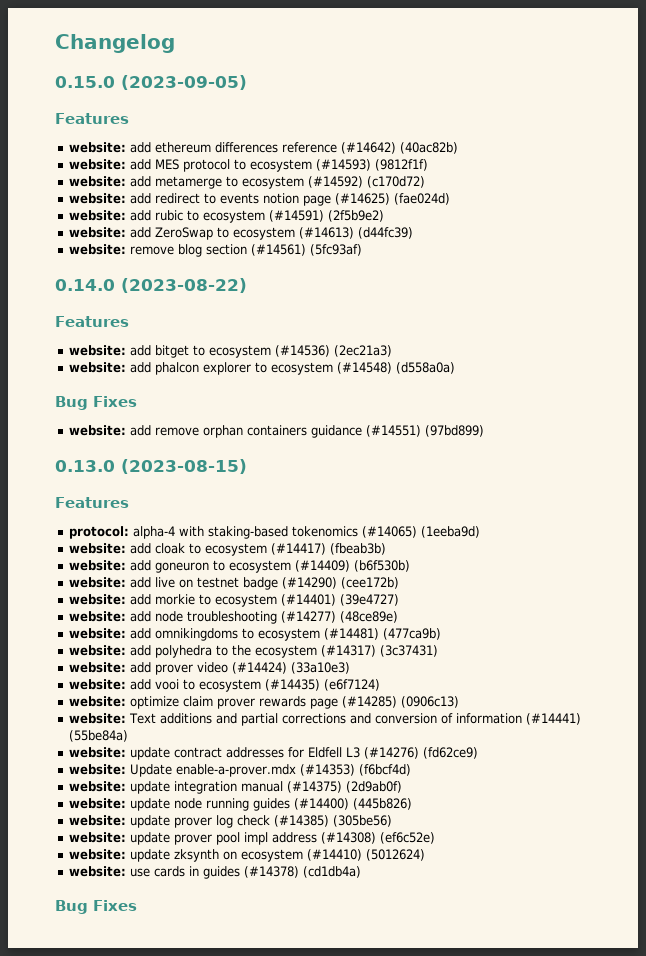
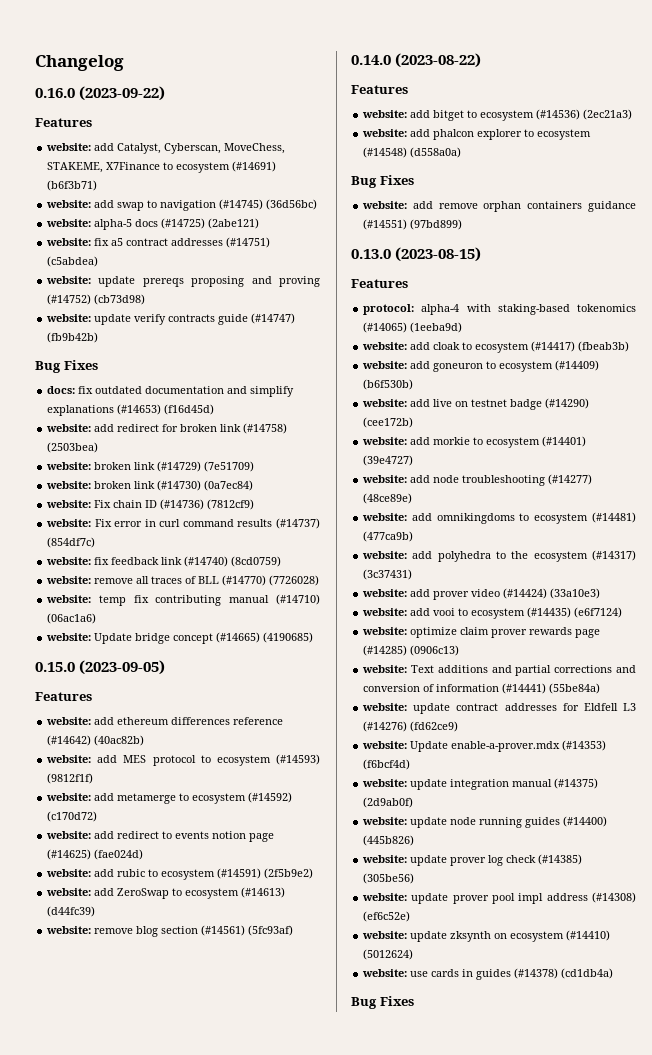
+ 0.16.0 (2023-09-22)
+ Features
+ website: add Catalyst, Cyberscan, MoveChess, STAKEME, X7Finance to ecosystem (#14691) (b6f3b71)
+ website: add swap to navigation (#14745) (36d56bc)
+ website: alpha-5 docs (#14725) (2abe121)
+ website: fix a5 contract addresses (#14751) (c5abdea)
+ website: update prereqs proposing and proving (#14752) (cb73d98)
+ website: update verify contracts guide (#14747) (fb9b42b)
+ Bug Fixes
+ docs: fix outdated documentation and simplify explanations (#14653) (f16d45d)
+ website: add redirect for broken link (#14758) (2503bea)
+ website: broken link (#14729) (7e51709)
+ website: broken link (#14730) (0a7ec84)
+ website: Fix chain ID (#14736) (7812cf9)
+ website: Fix error in curl command results (#14737) (854df7c)
+ website: fix feedback link (#14740) (8cd0759)
+ website: remove all traces of BLL (#14770) (7726028)
+ website: temp fix contributing manual (#14710) (06ac1a6)
+ website: Update bridge concept (#14665) (4190685)

